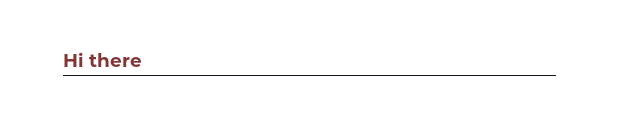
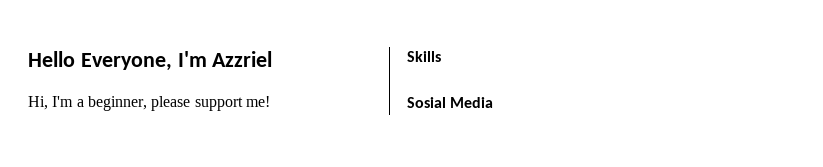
- Hi there
+ Hello Everyone, I'm Azzriel
+ Hi, I'm a beginner, please support me!
+ Skills
+ Sosial Media

